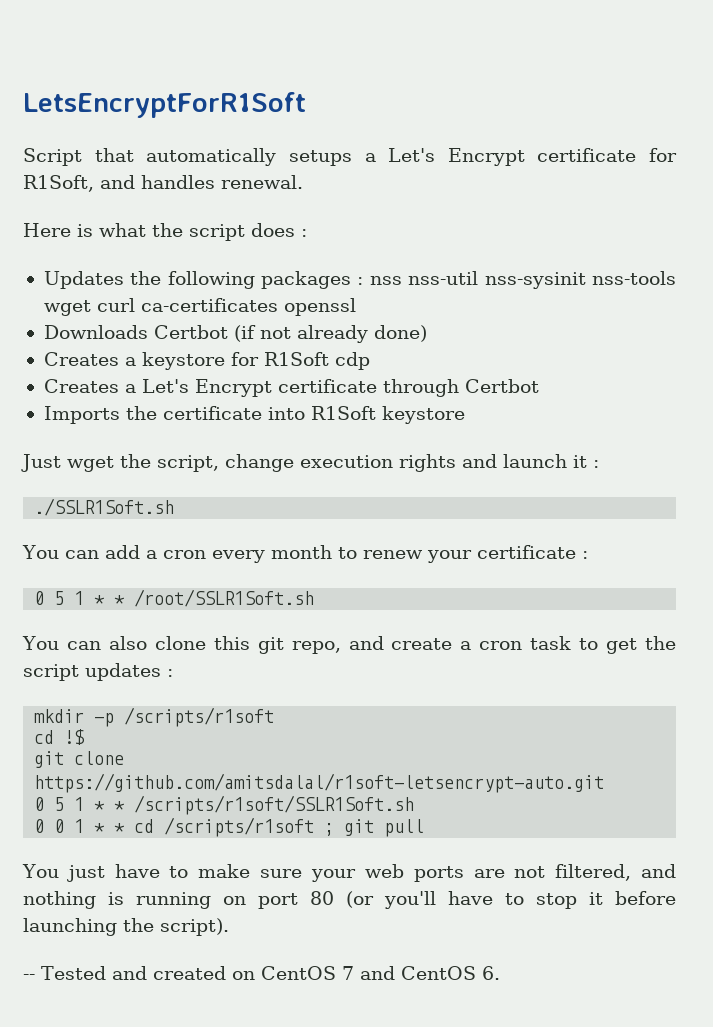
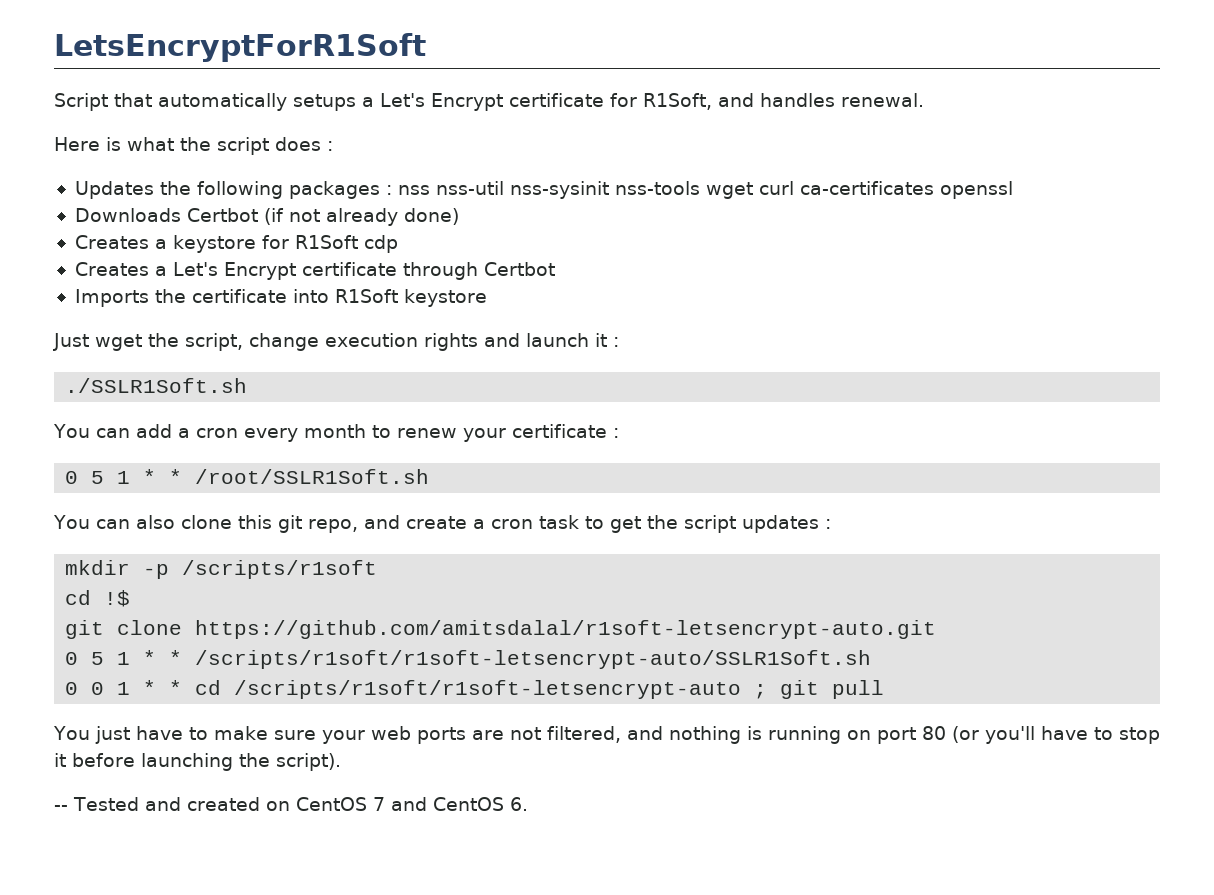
- 0 5 1 * * /scripts/r1soft/SSLR1Soft.sh
+ 0 5 1 * * /scripts/r1soft/r1soft-letsencrypt-auto/SSLR1Soft.sh
- 0 0 1 * * cd /scripts/r1soft ; git pull
+ 0 0 1 * * cd /scripts/r1soft/r1soft-letsencrypt-auto ; git pull

